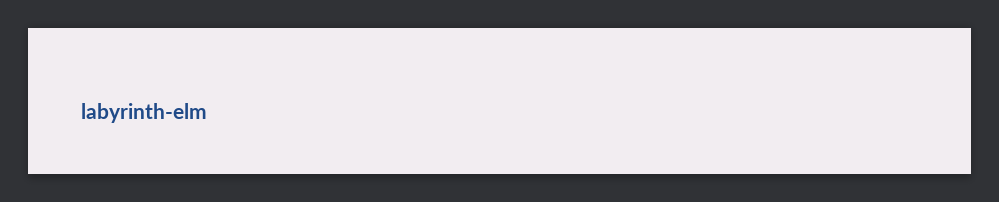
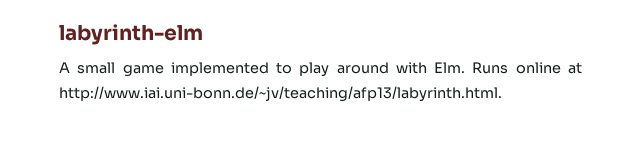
+ A small game implemented to play around with Elm. Runs online at http://www.iai.uni-bonn.de/~jv/teaching/afp13/labyrinth.html.

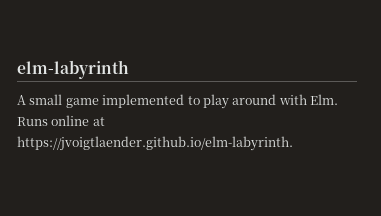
- labyrinth-elm
+ elm-labyrinth
- A small game implemented to play around with Elm. Runs online at http://www.iai.uni-bonn.de/~jv/teaching/afp13/labyrinth.html.
+ A small game implemented to play around with Elm. Runs online at https://jvoigtlaender.github.io/elm-labyrinth.

